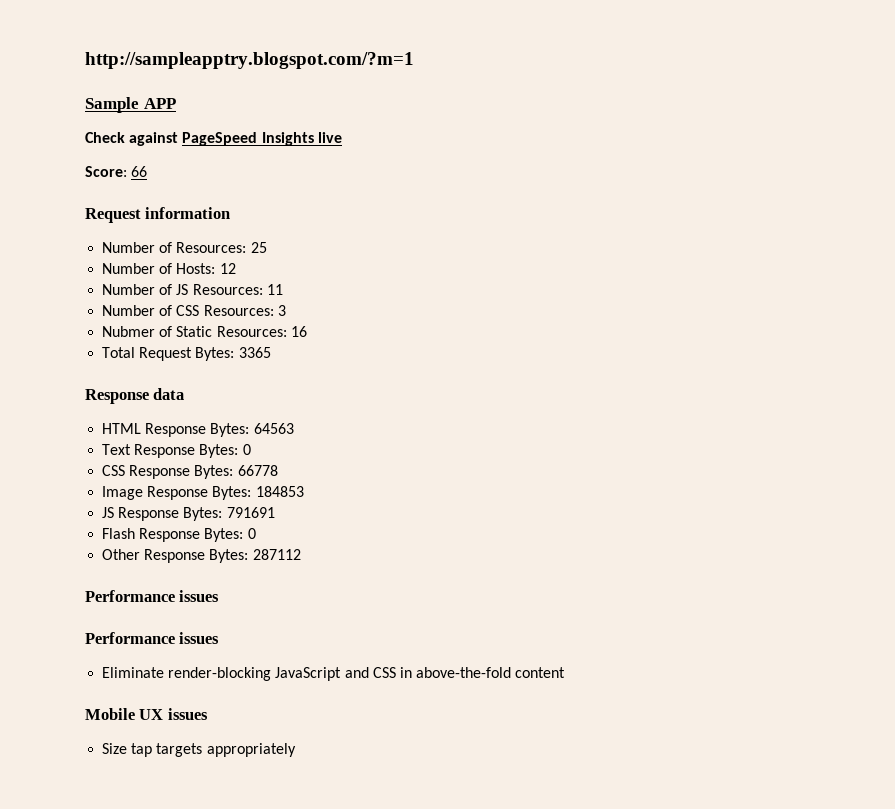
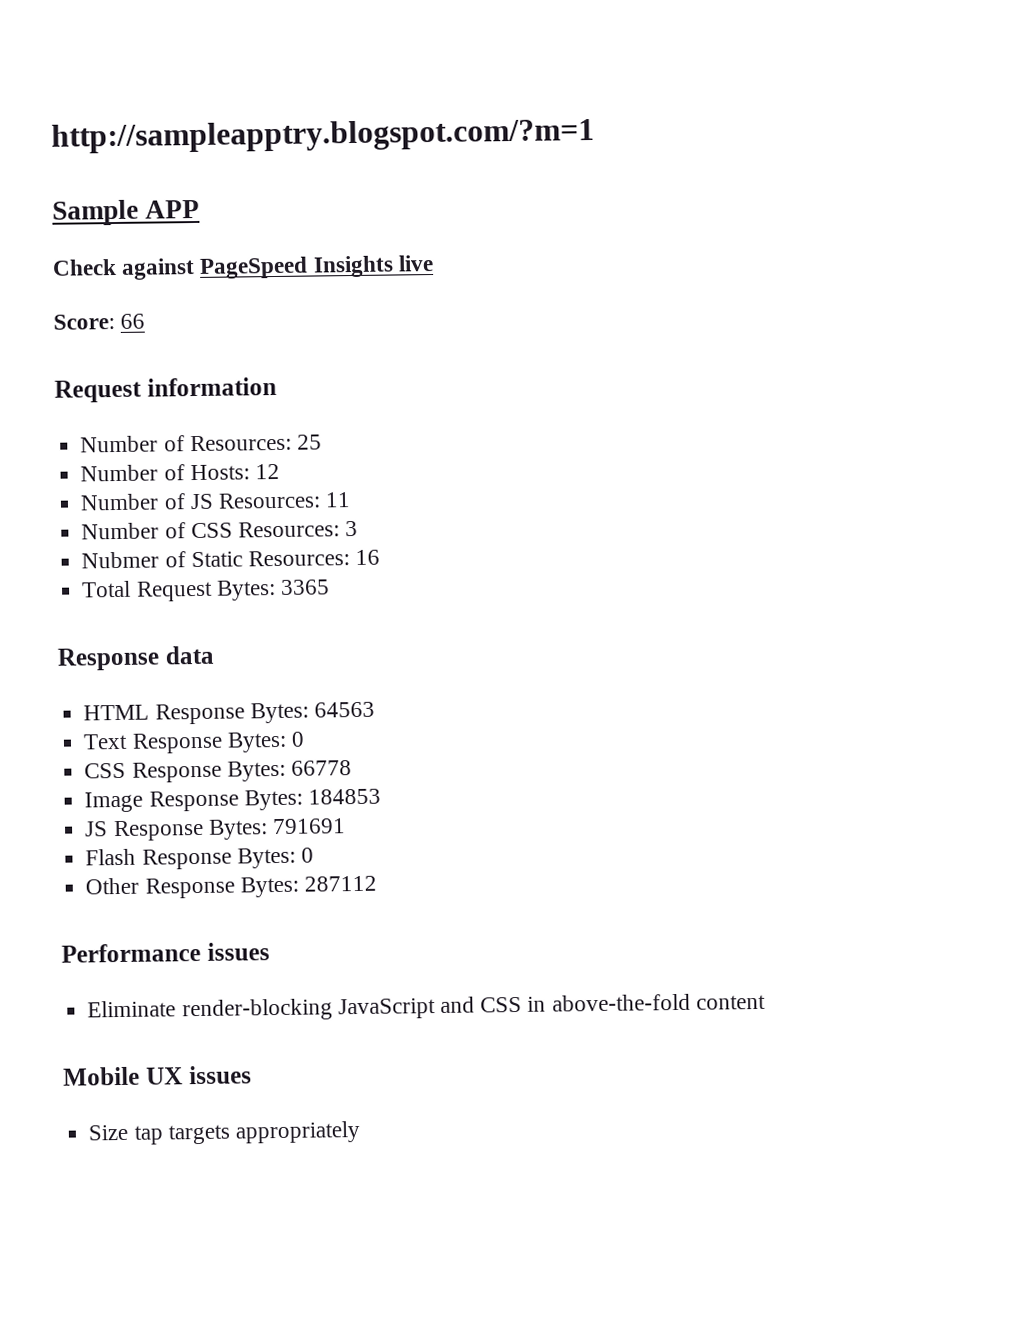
  Other Response Bytes: 287112
- Performance issues

